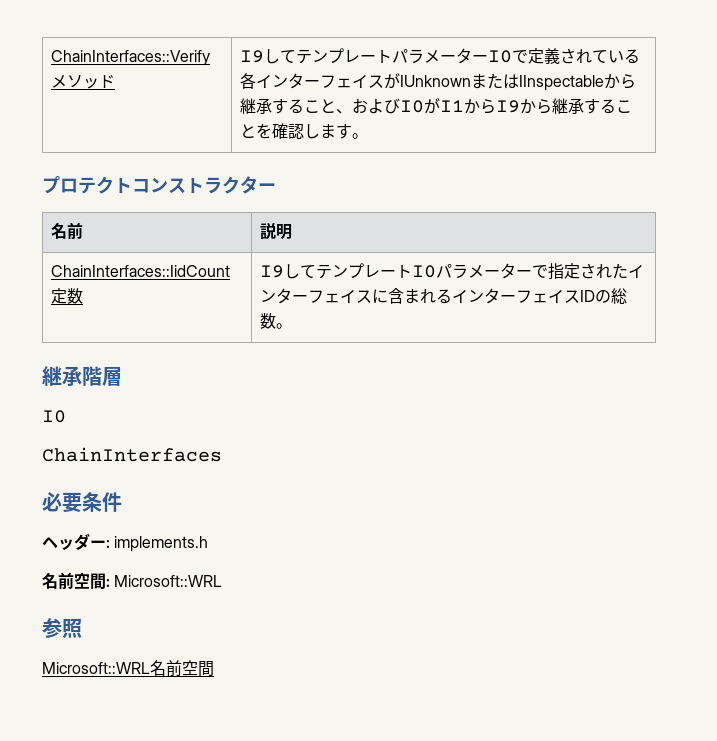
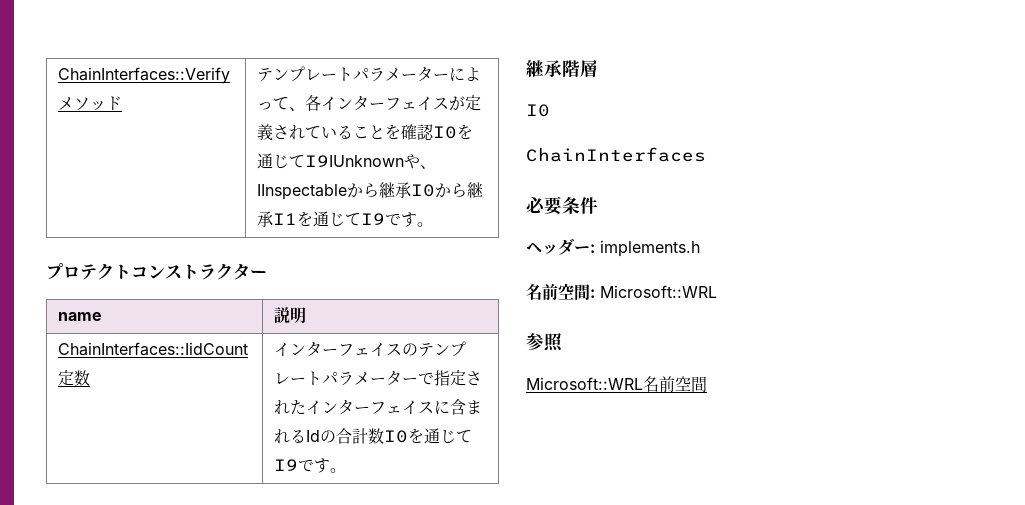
- I9してテンプレートパラメーターI0で定義されている各インターフェイスがIUnknownまたはIInspectableから継承すること、およびI0がI1からI9から継承することを確認します。
+ テンプレートパラメーターによって、各インターフェイスが定義されていることを確認I0を通じてI9IUnknownや、IInspectableから継承I0から継承I1を通じてI9です。
- 名前 | 説明
+ name | 説明
- ChainInterfaces::IidCount定数 | I9してテンプレートI0パラメーターで指定されたインターフェイスに含まれるインターフェイスIDの総数。
+ ChainInterfaces::IidCount定数 | インターフェイスのテンプレートパラメーターで指定されたインターフェイスに含まれるIdの合計数I0を通じてI9です。

